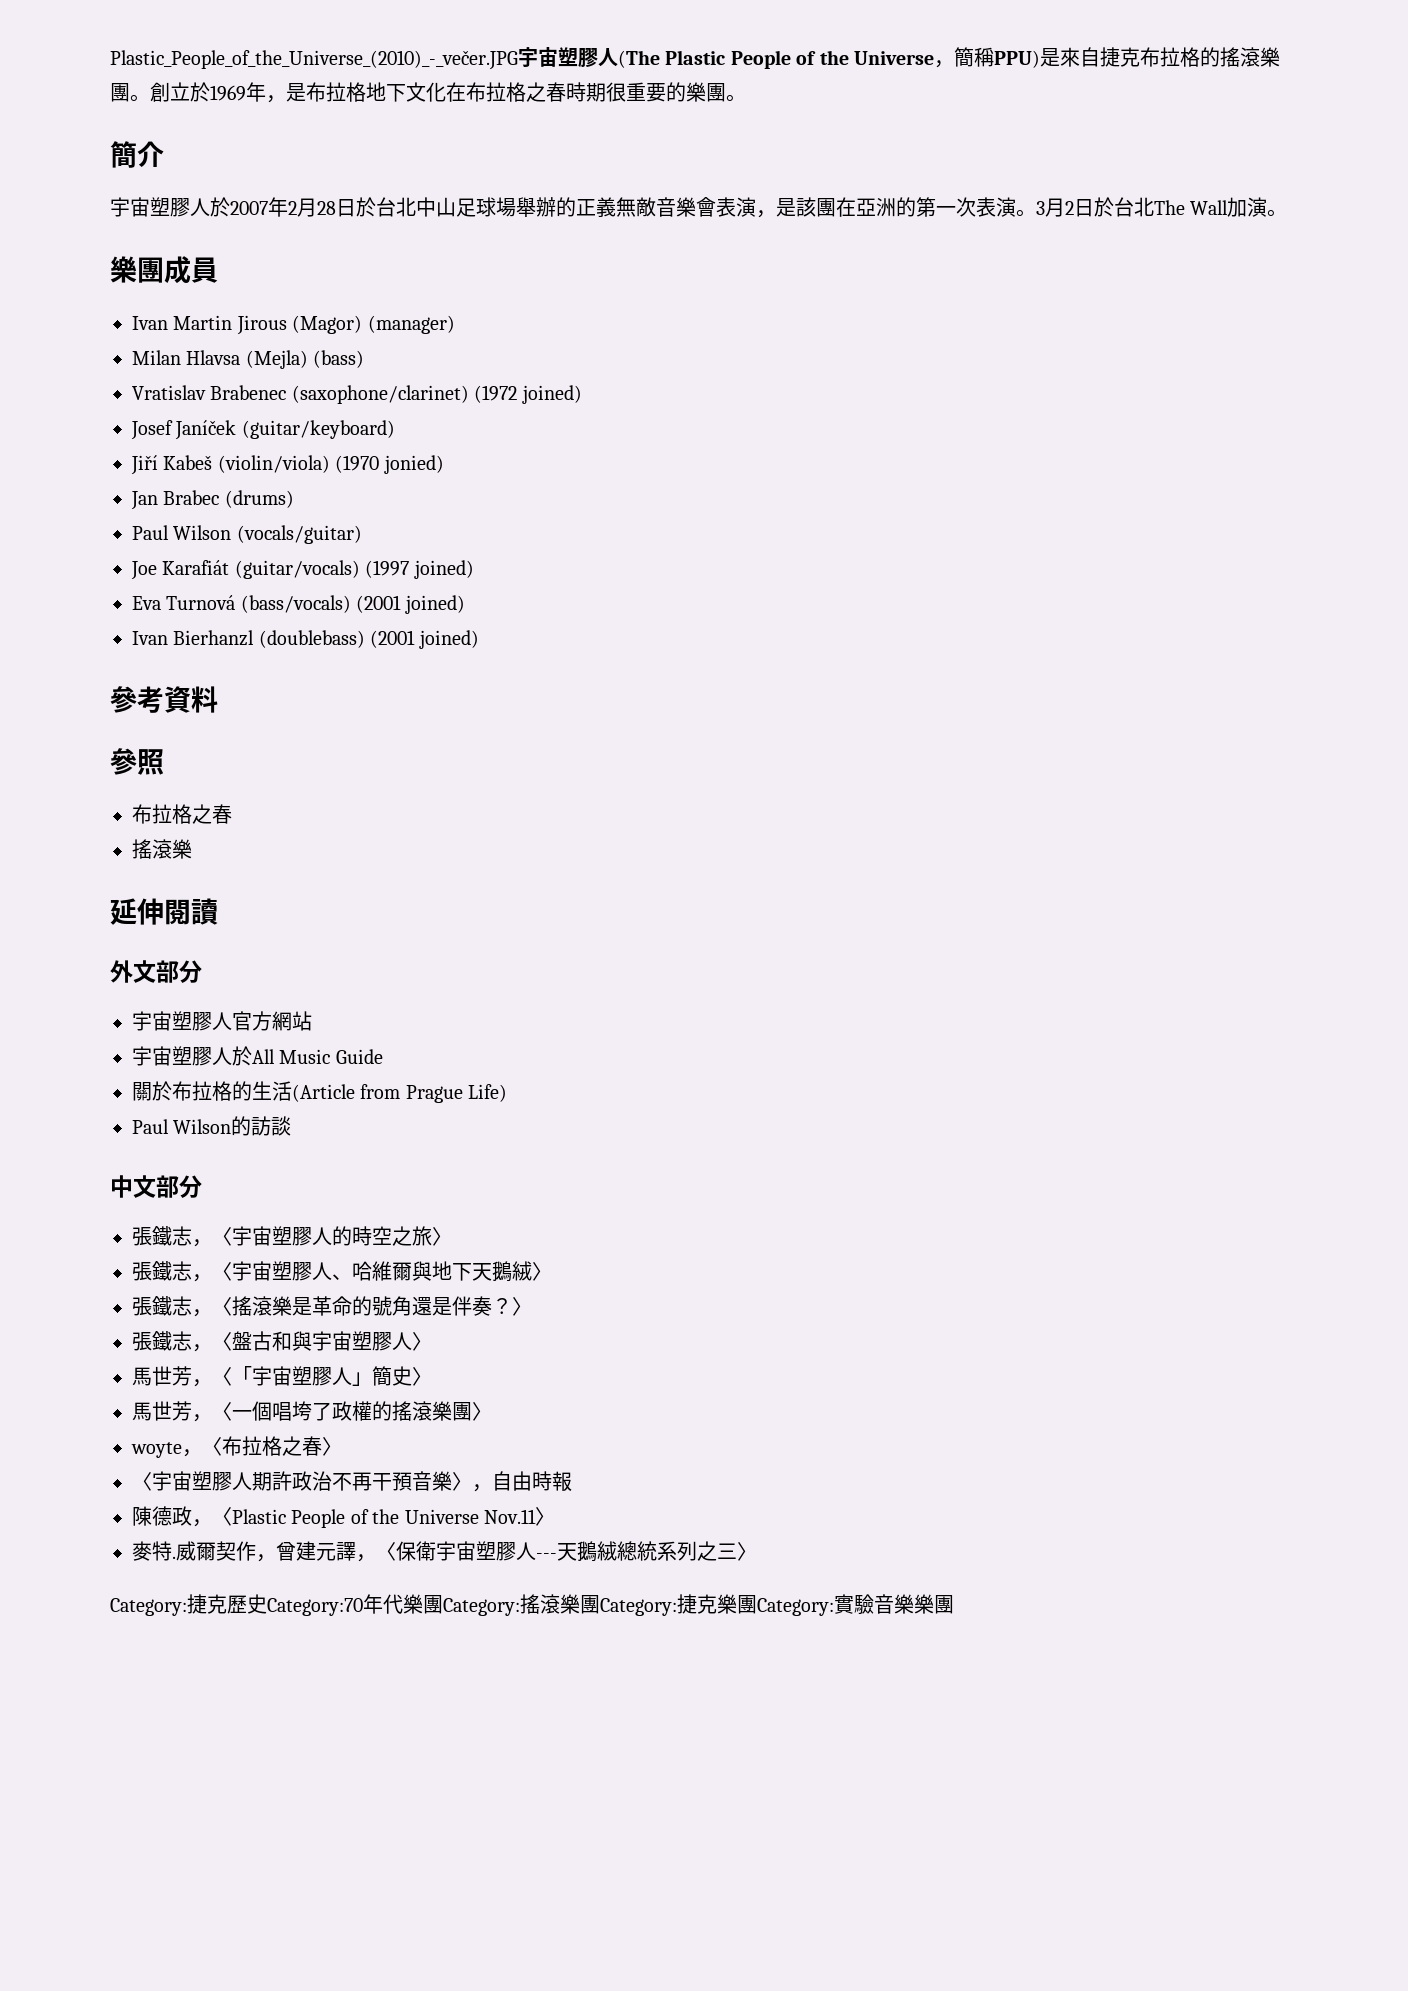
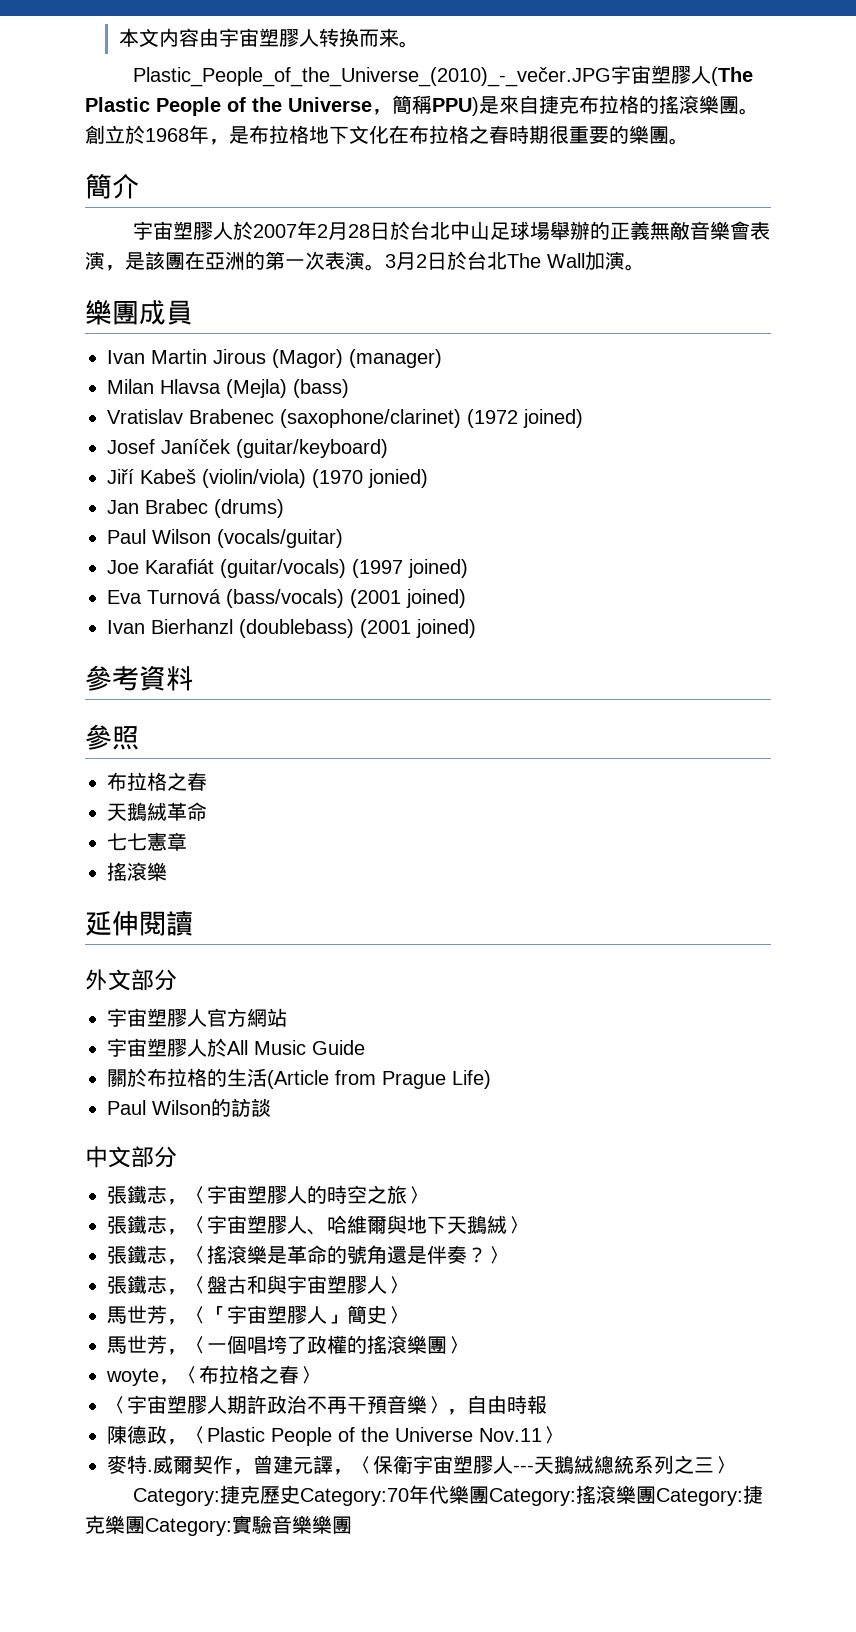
+ 本文内容由宇宙塑膠人转换而来。
- 創立於1969年，是布拉格地下文化在布拉格之春時期很重要的樂團。
+ 創立於1968年，是布拉格地下文化在布拉格之春時期很重要的樂團。
+ 天鵝絨革命
+ 七七憲章

